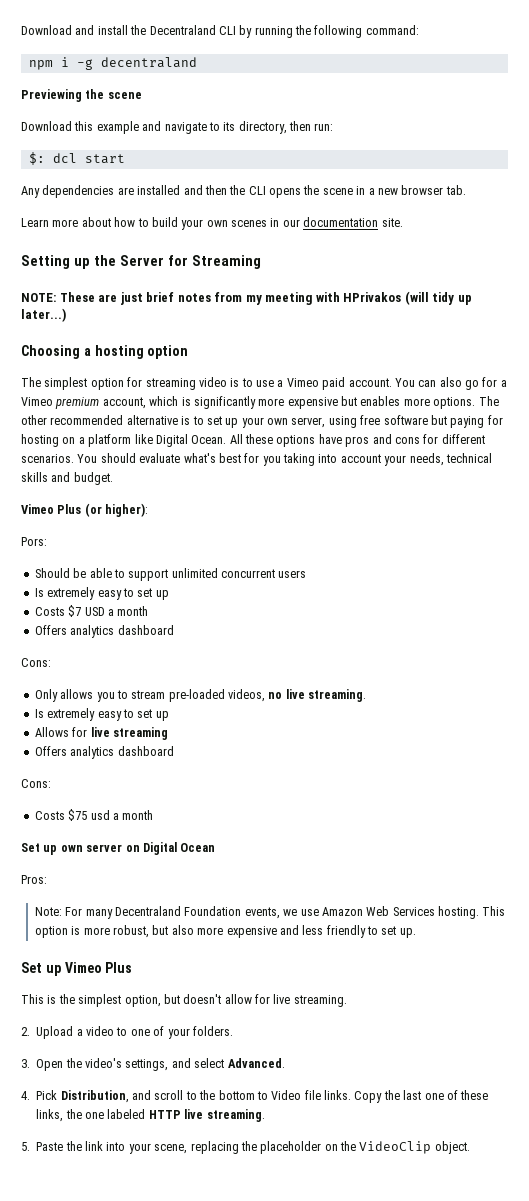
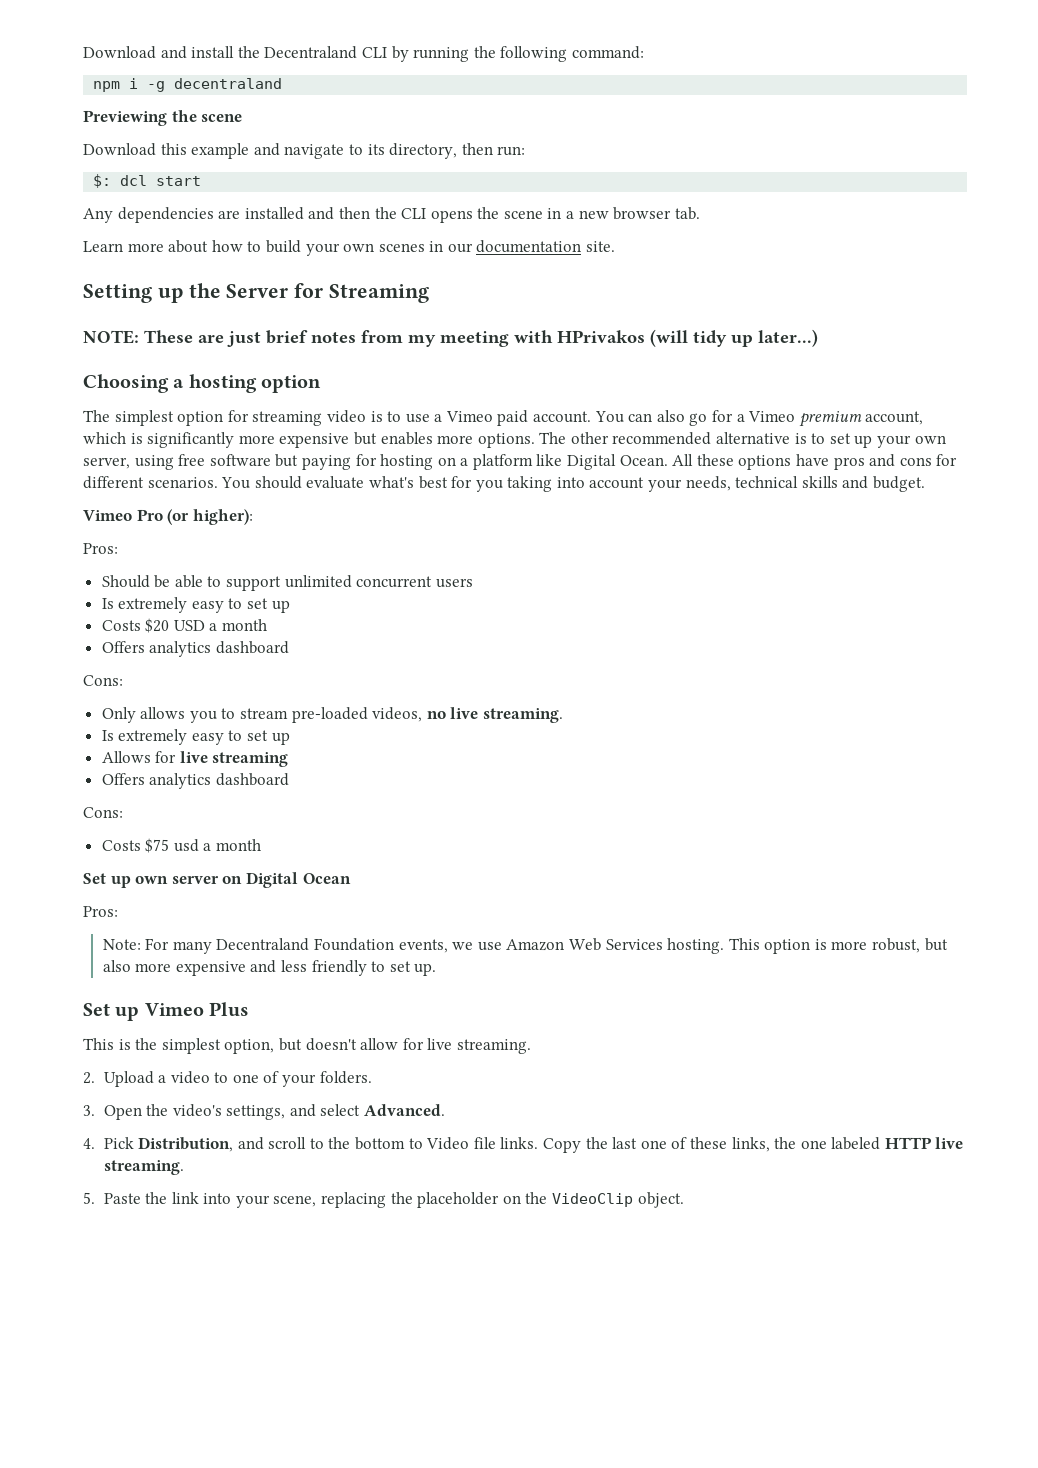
- Vimeo Plus (or higher):
- Pors:
+ Vimeo Pro (or higher):
+ Pros:
- Costs $7 USD a month
+ Costs $20 USD a month

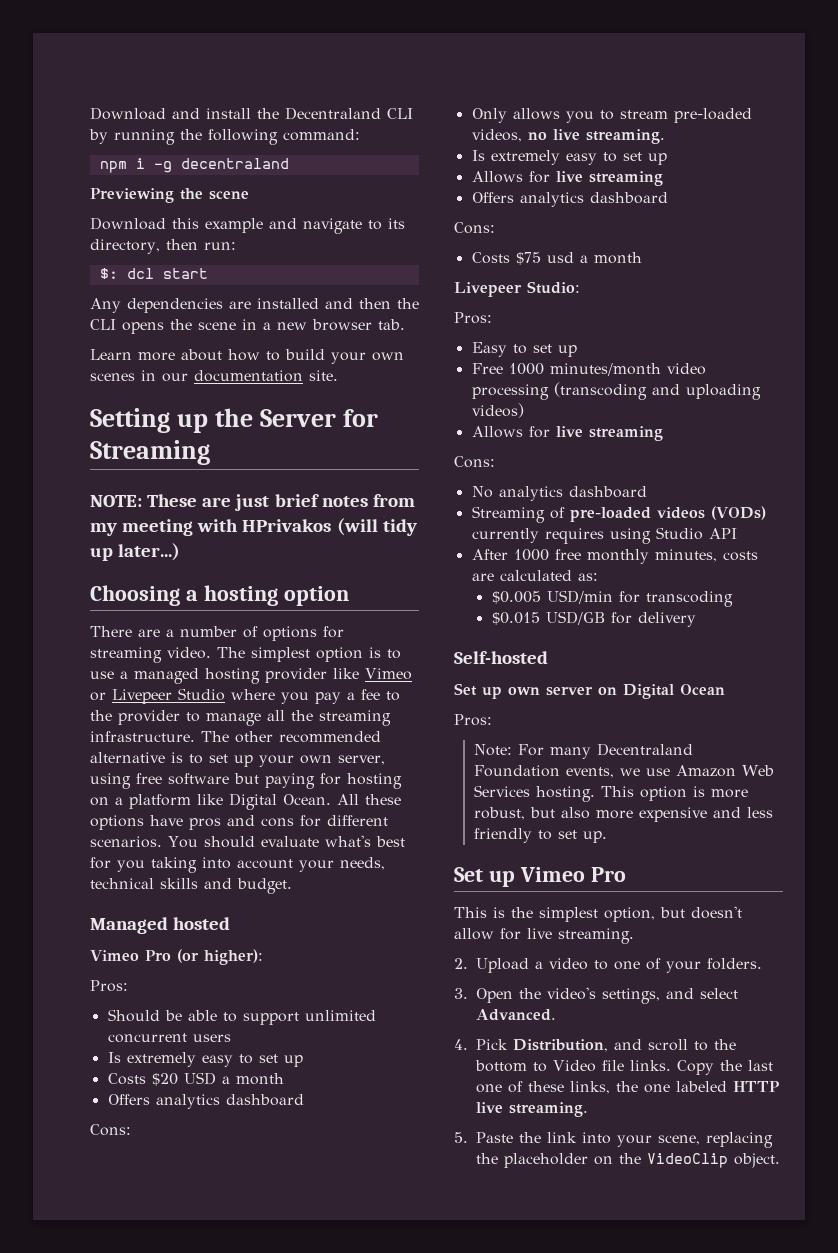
- The simplest option for streaming video is to use a Vimeo paid account. You can also go for a Vimeo premium account, which is significantly more expensive but enables more options.
+ There are a number of options for streaming video. The simplest option is to use a managed hosting provider like Vimeo or Livepeer Studio where you pay a fee to the provider to manage all the streaming infrastructure.
+ Managed hosted
+ Livepeer Studio:
+ Pros:
+ Easy to set up
+ Free 1000 minutes/month video processing (transcoding and uploading videos)
+ Allows for live streaming
+ Cons:
+ No analytics dashboard
+ Streaming of pre-loaded videos (VODs) currently requires using Studio API
+ After 1000 free monthly minutes, costs are calculated as:
+ $0.005 USD/min for transcoding
+ $0.015 USD/GB for delivery
+ Self-hosted
- Set up Vimeo Plus
+ Set up Vimeo Pro

